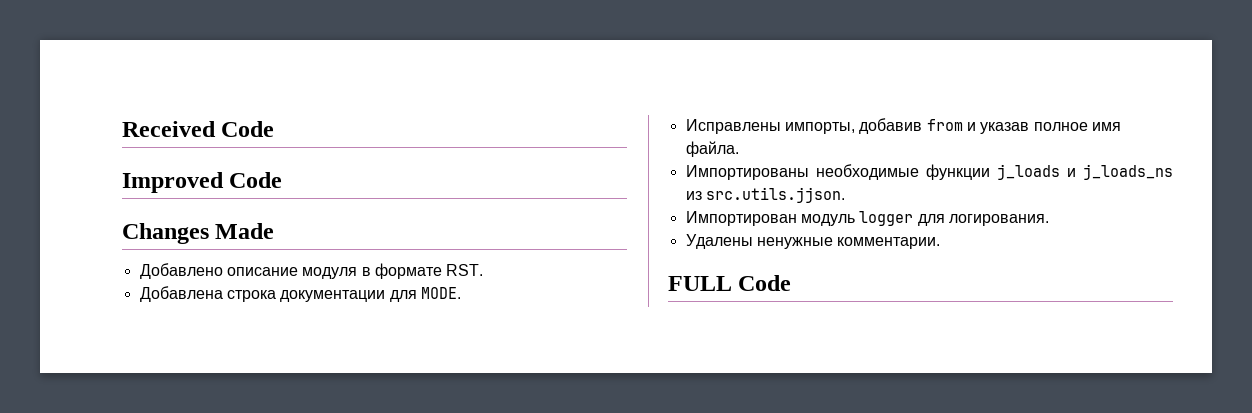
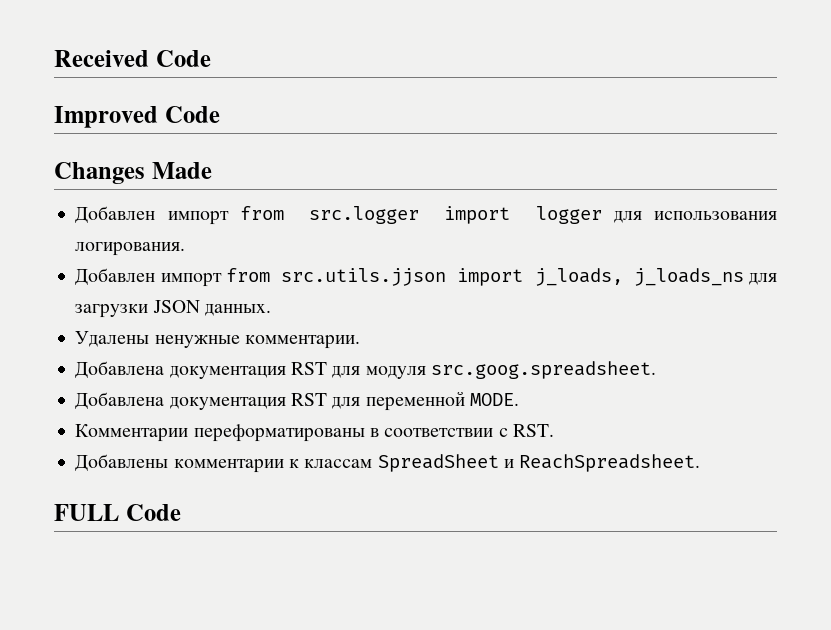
- Добавлено описание модуля в формате RST.
- Добавлена строка документации для MODE.
- Исправлены импорты, добавив from и указав полное имя файла.
- Импортированы необходимые функции j_loads и j_loads_ns из src.utils.jjson.
- Импортирован модуль logger для логирования.
+ Добавлен импорт from src.logger import logger для использования логирования.
+ Добавлен импорт from src.utils.jjson import j_loads, j_loads_ns для загрузки JSON данных.
  Удалены ненужные комментарии.
+ Добавлена документация RST для модуля src.goog.spreadsheet.
+ Добавлена документация RST для переменной MODE.
+ Комментарии переформатированы в соответствии с RST.
+ Добавлены комментарии к классам SpreadSheet и ReachSpreadsheet.

